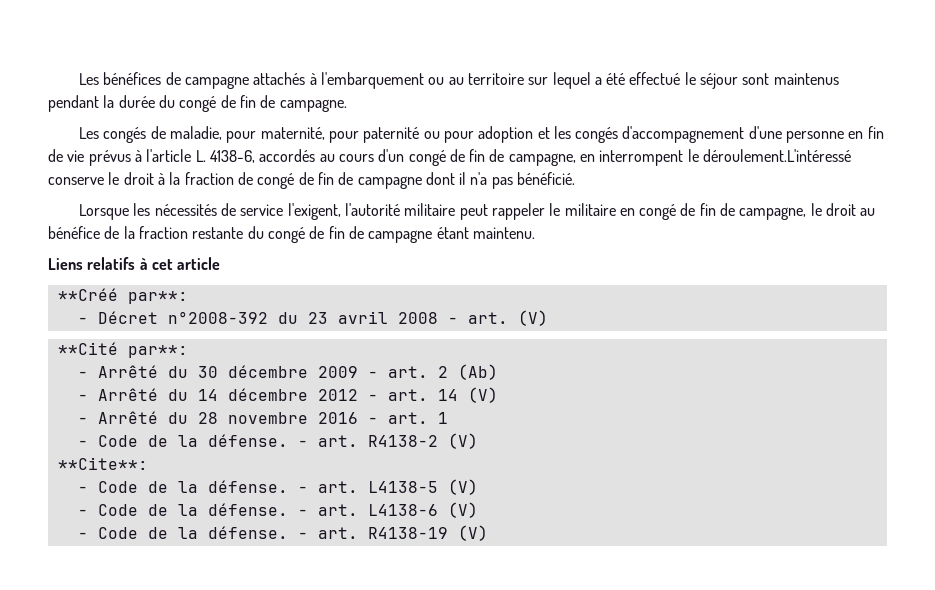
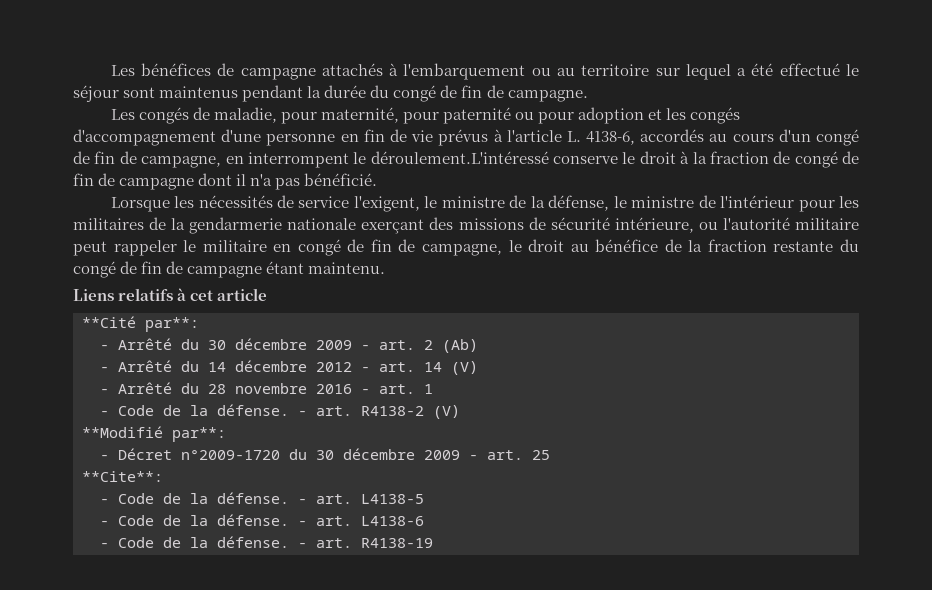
- Lorsque les nécessités de service l'exigent, l'autorité militaire peut rappeler le militaire en congé de fin de campagne, le droit au bénéfice de la fraction restante du congé de fin de campagne étant maintenu.
+ Lorsque les nécessités de service l'exigent, le ministre de la défense, le ministre de l'intérieur pour les militaires de la gendarmerie nationale exerçant des missions de sécurité intérieure, ou l'autorité militaire peut rappeler le militaire en congé de fin de campagne, le droit au bénéfice de la fraction restante du congé de fin de campagne étant maintenu.
- **Créé par**:
- - Décret n°2008-392 du 23 avril 2008 - art. (V)
+ **Modifié par**:
+ - Décret n°2009-1720 du 30 décembre 2009 - art. 25
- - art. L4138-5 (V)
+ - art. L4138-5
- - art. L4138-6 (V)
+ - art. L4138-6
- - art. R4138-19 (V)
+ - art. R4138-19

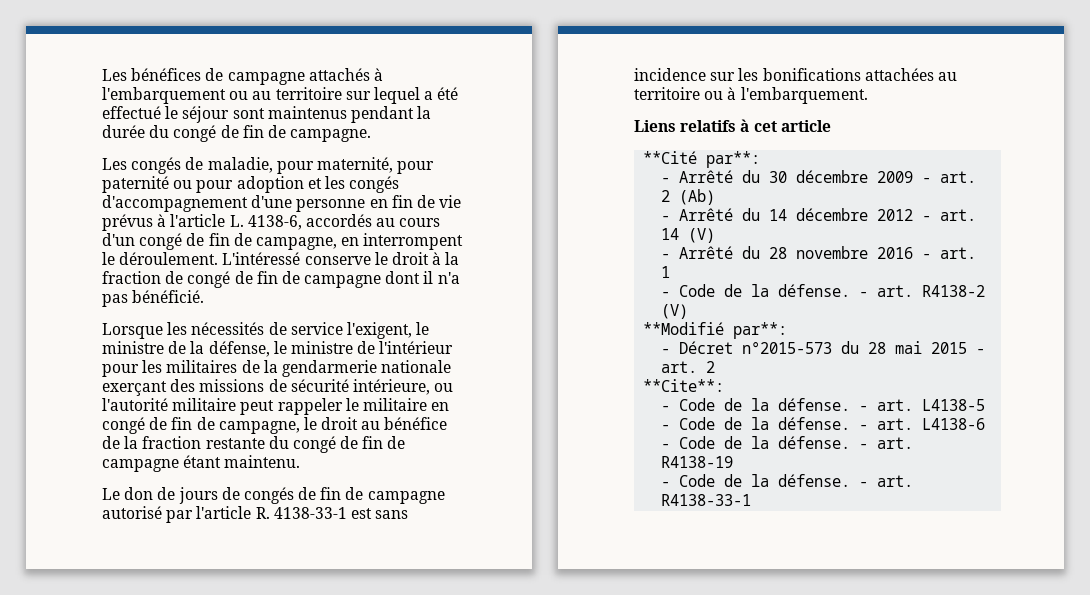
- Les congés de maladie, pour maternité, pour paternité ou pour adoption et les congés d'accompagnement d'une personne en fin de vie prévus à l'article L. 4138-6, accordés au cours d'un congé de fin de campagne, en interrompent le déroulement.L'intéressé conserve le droit à la fraction de congé de fin de campagne dont il n'a pas bénéficié.
+ Les congés de maladie, pour maternité, pour paternité ou pour adoption et les congés d'accompagnement d'une personne en fin de vie prévus à l'article L. 4138-6, accordés au cours d'un congé de fin de campagne, en interrompent le déroulement. L'intéressé conserve le droit à la fraction de congé de fin de campagne dont il n'a pas bénéficié.
+ Le don de jours de congés de fin de campagne autorisé par l'article R. 4138-33-1 est sans incidence sur les bonifications attachées au territoire ou à l'embarquement.
- - Décret n°2009-1720 du 30 décembre 2009 - art. 25
+ - Décret n°2015-573 du 28 mai 2015 - art. 2
+ - Code de la défense. - art. R4138-33-1

